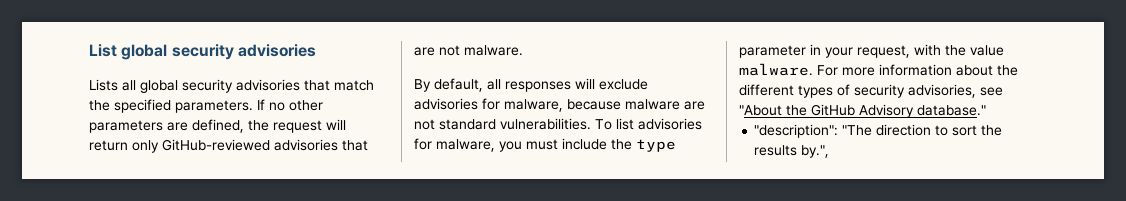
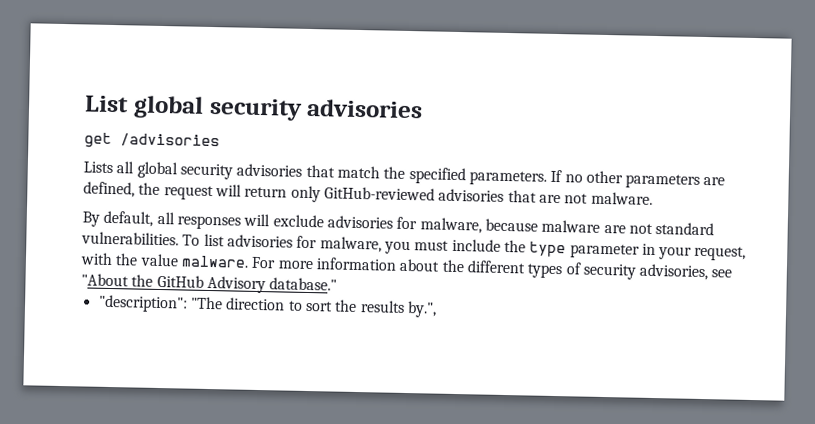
+ get /advisories

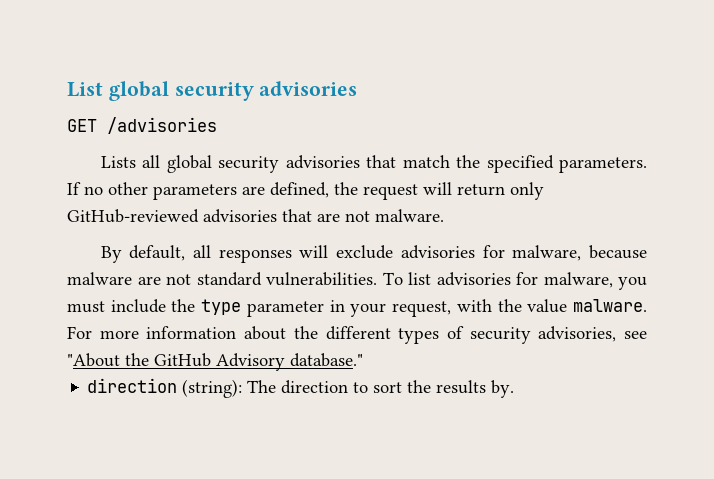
- get /advisories
+ GET /advisories
- "description": "The direction to sort the results by.",
+ direction (string): The direction to sort the results by.

